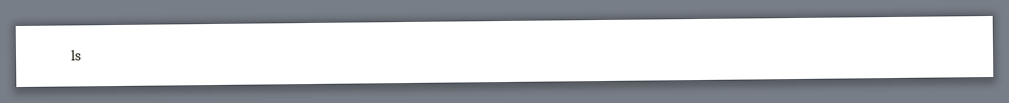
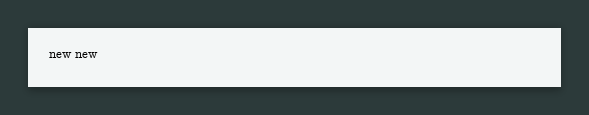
- ls
+ new new

